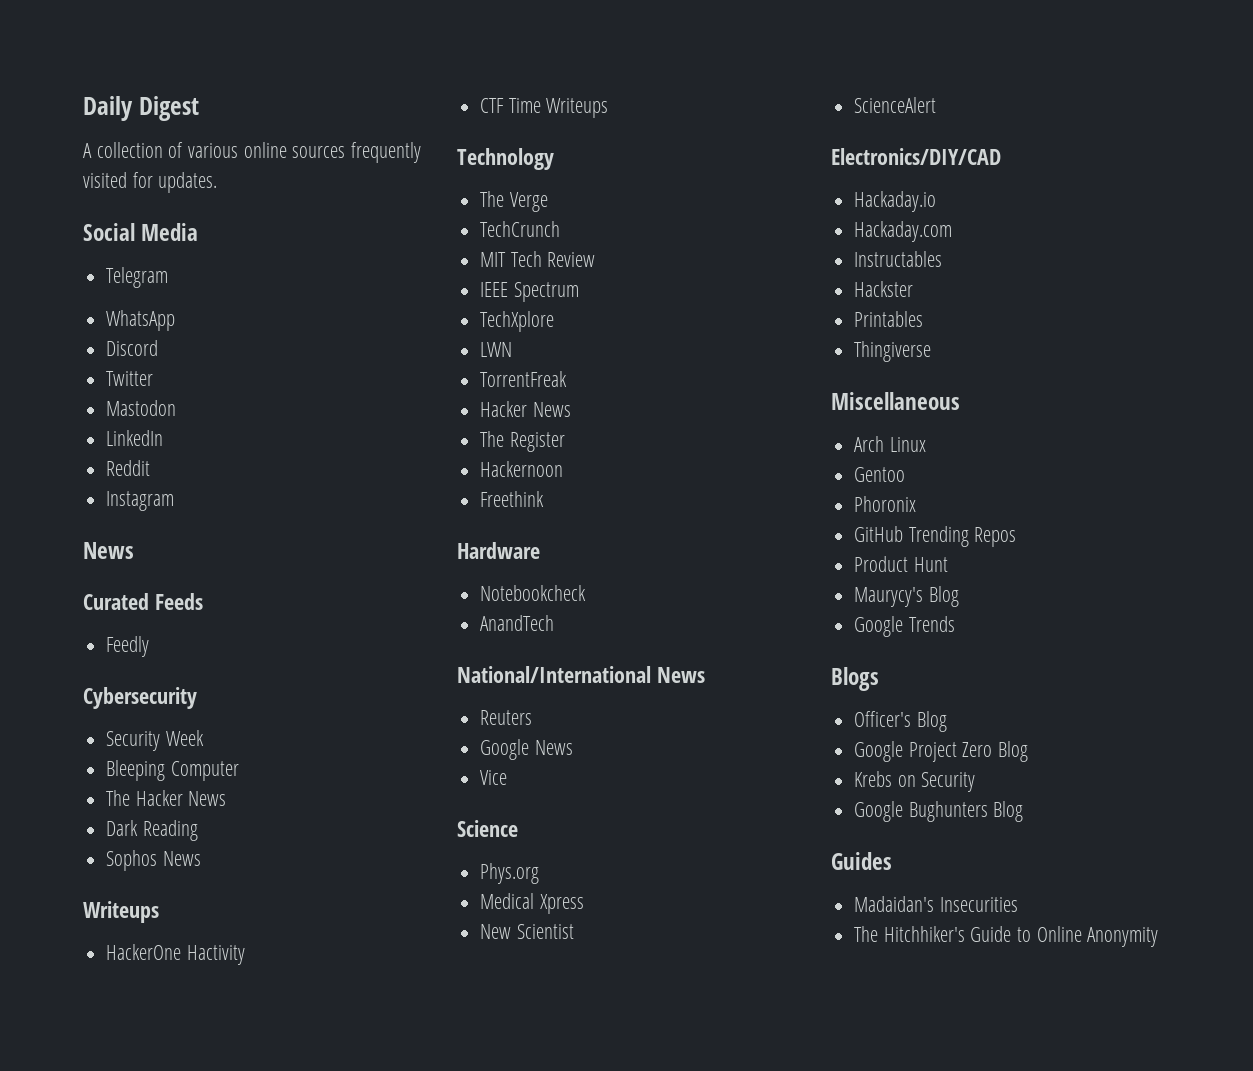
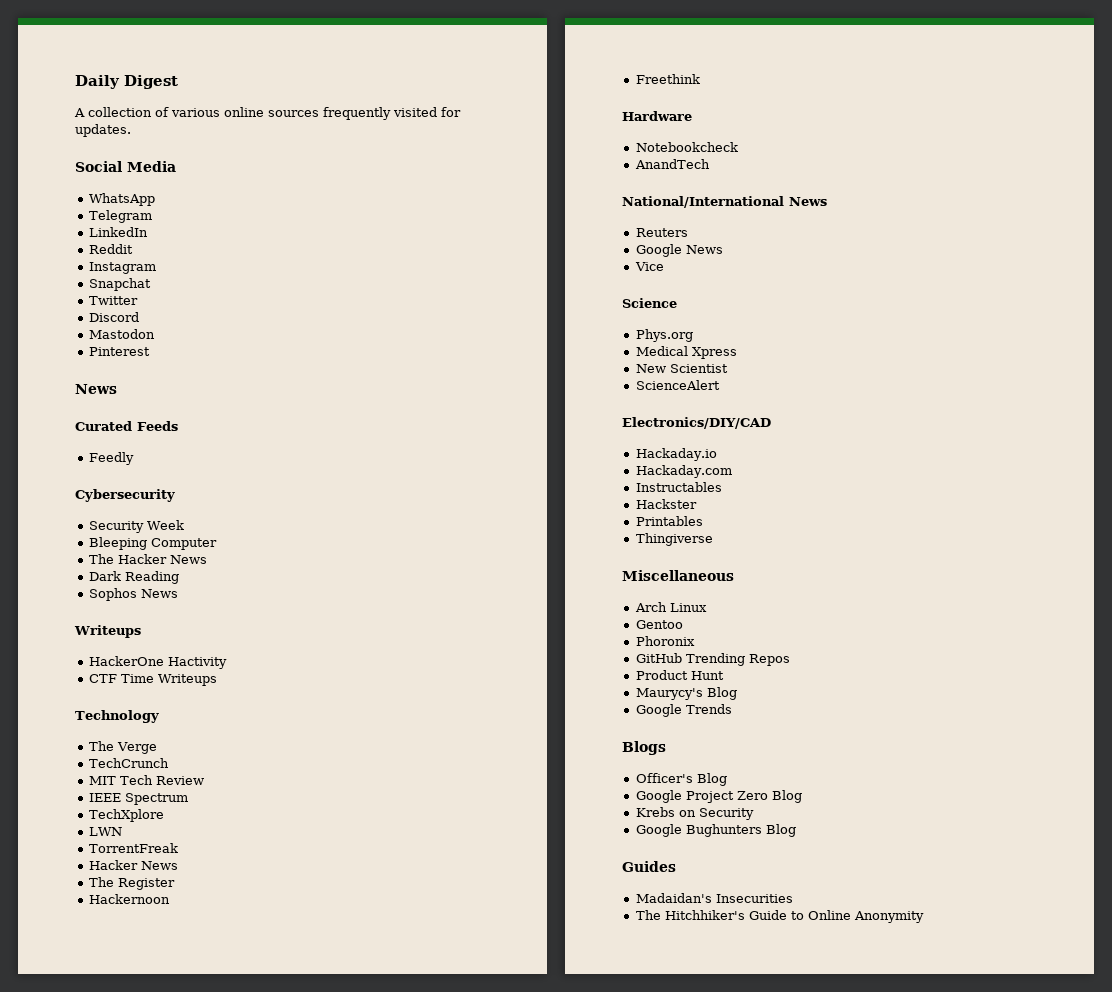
- Telegram
- Discord
- Twitter
- Mastodon
+ Telegram
+ Snapchat
+ Twitter
+ Discord
+ Mastodon
+ Pinterest

